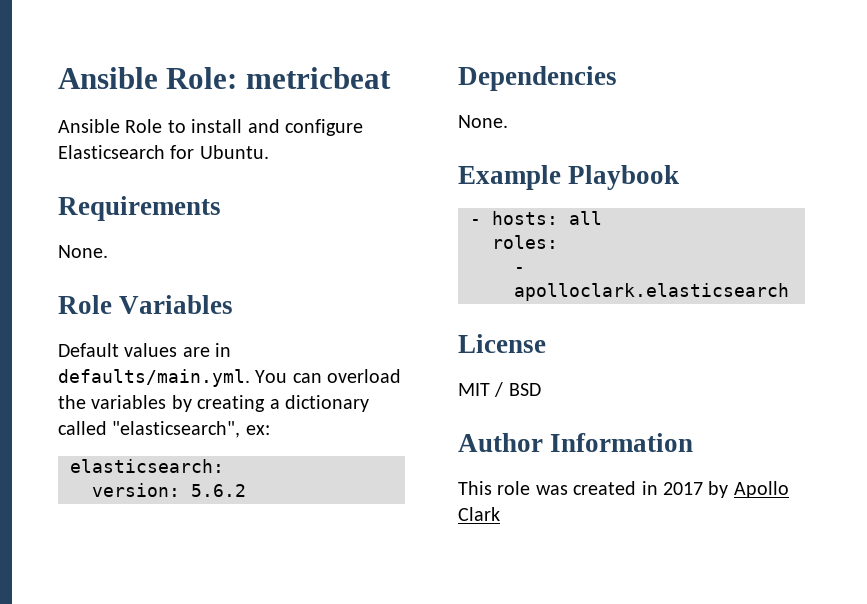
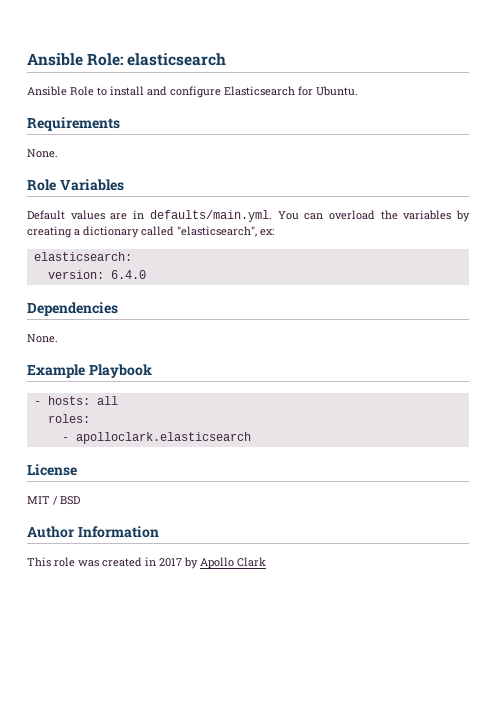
- Ansible Role: metricbeat
+ Ansible Role: elasticsearch
- version: 5.6.2
+ version: 6.4.0

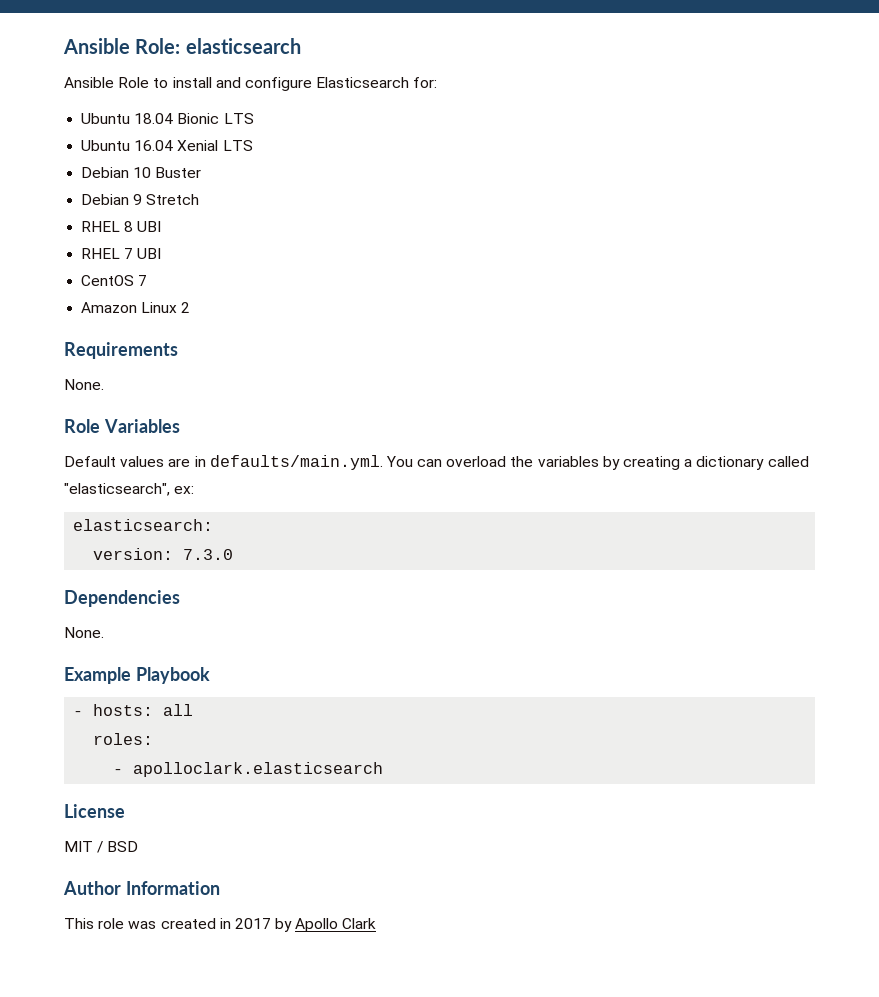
- Ansible Role to install and configure Elasticsearch for Ubuntu.
+ Ansible Role to install and configure Elasticsearch for:
+ Ubuntu 18.04 Bionic LTS
+ Ubuntu 16.04 Xenial LTS
+ Debian 10 Buster
+ Debian 9 Stretch
+ RHEL 8 UBI
+ RHEL 7 UBI
+ CentOS 7
+ Amazon Linux 2
- version: 6.4.0
+ version: 7.3.0

